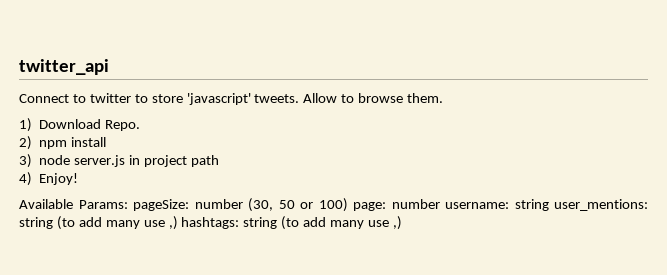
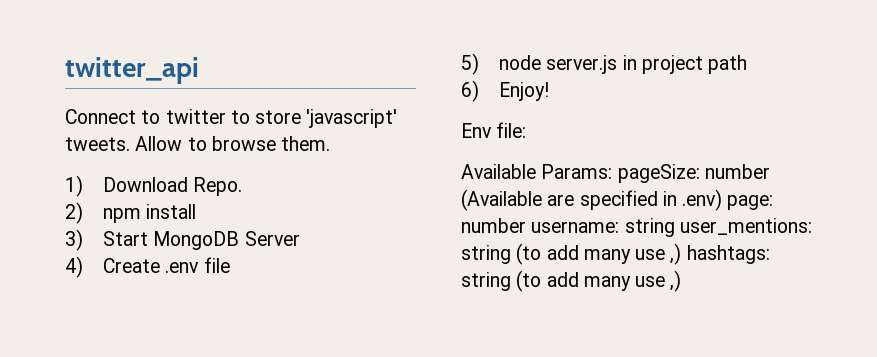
- 3) node server.js in project path
+ 3) Start MongoDB Server
+ 4) Create .env file
+ 5) node server.js in project path
- 4) Enjoy!
+ 6) Enjoy!
+ Env file:
- Available Params: pageSize: number (30, 50 or 100) page: number username: string user_mentions: string (to add many use ,) hashtags: string (to add many use ,)
+ Available Params: pageSize: number (Available are specified in .env) page: number username: string user_mentions: string (to add many use ,) hashtags: string (to add many use ,)

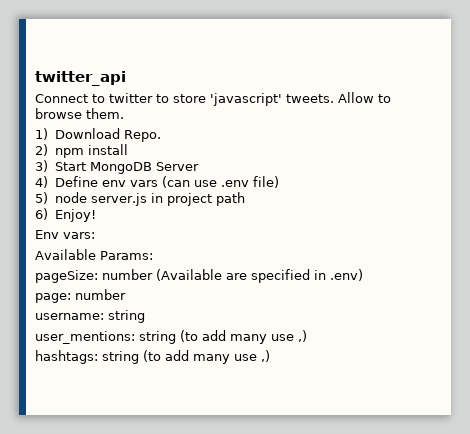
- 4) Create .env file
+ 4) Define env vars (can use .env file)
- Env file:
+ Env vars:
- Available Params: pageSize: number (Available are specified in .env) page: number username: string user_mentions: string (to add many use ,) hashtags: string (to add many use ,)
+ Available Params:
+ pageSize: number (Available are specified in .env)
+ page: number
+ username: string
+ user_mentions: string (to add many use ,)
+ hashtags: string (to add many use ,)

